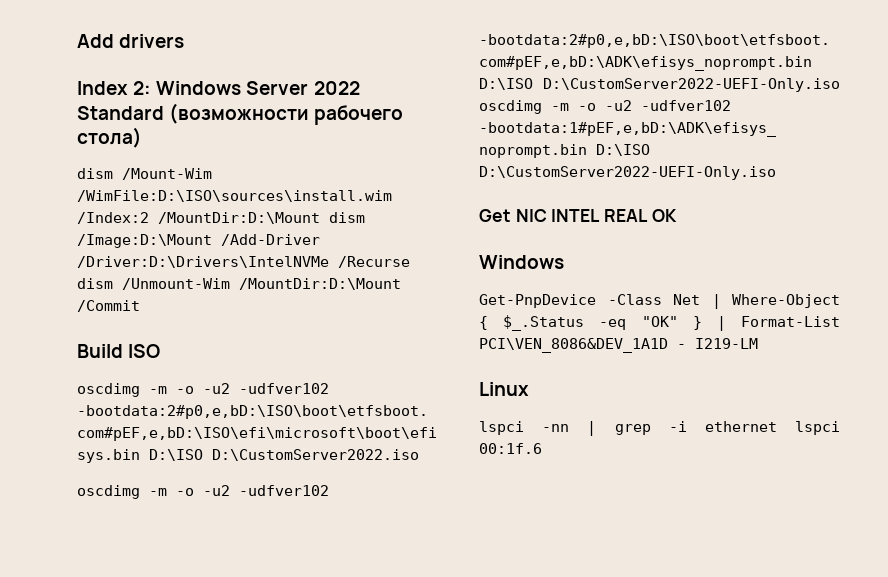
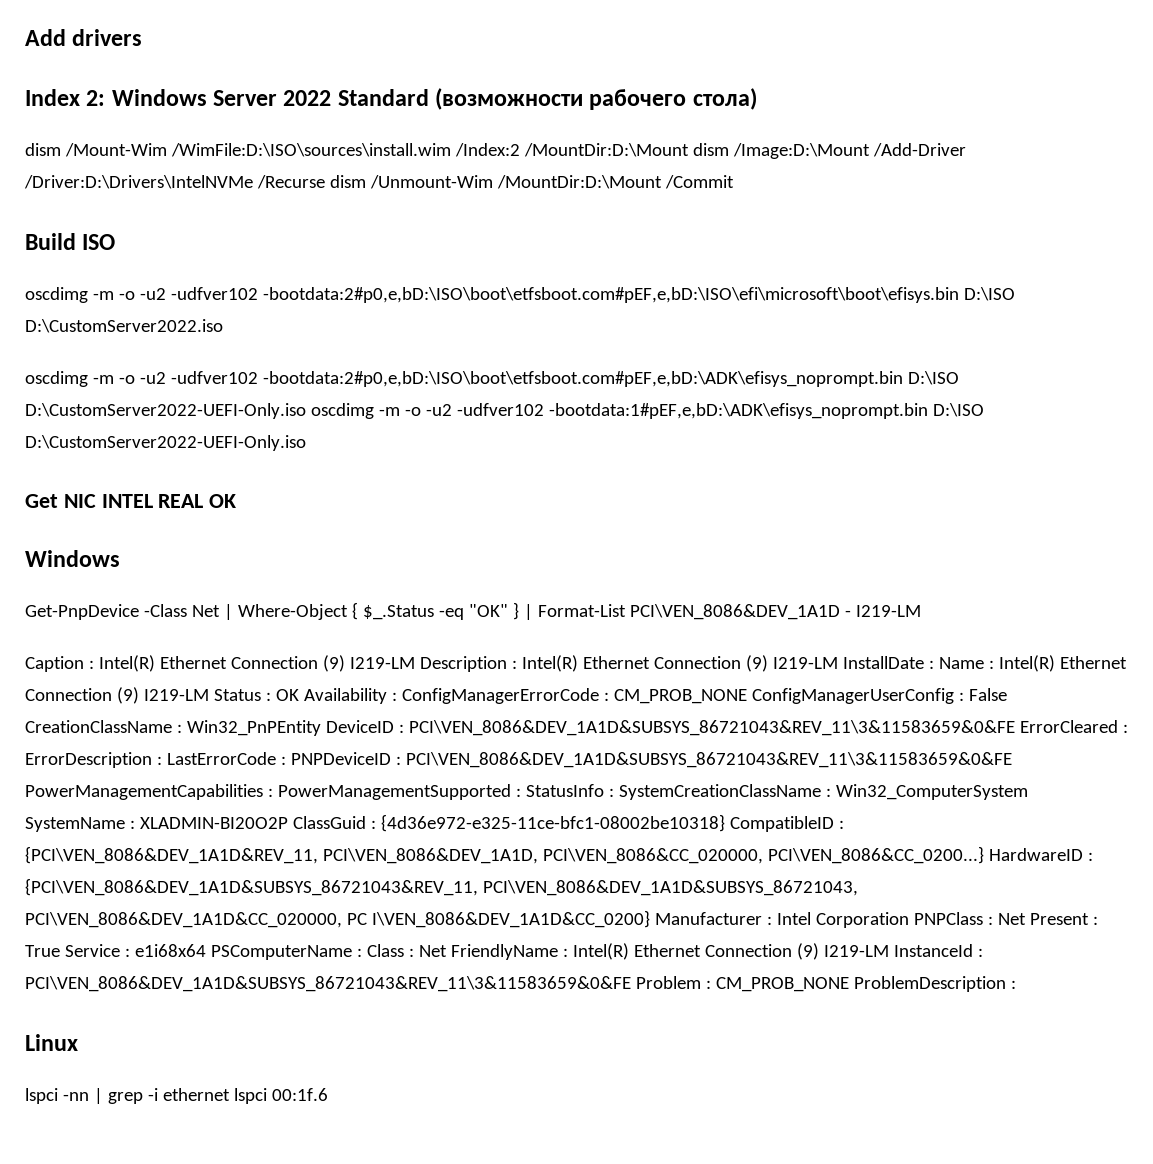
+ Caption : Intel(R) Ethernet Connection (9) I219-LM Description : Intel(R) Ethernet Connection (9) I219-LM InstallDate : Name : Intel(R) Ethernet Connection (9) I219-LM Status : OK Availability : ConfigManagerErrorCode : CM_PROB_NONE ConfigManagerUserConfig : False CreationClassName : Win32_PnPEntity DeviceID : PCI\VEN_8086&DEV_1A1D&SUBSYS_86721043&REV_11\3&11583659&0&FE ErrorCleared : ErrorDescription : LastErrorCode : PNPDeviceID : PCI\VEN_8086&DEV_1A1D&SUBSYS_86721043&REV_11\3&11583659&0&FE PowerManagementCapabilities : PowerManagementSupported : StatusInfo : SystemCreationClassName : Win32_ComputerSystem SystemName : XLADMIN-BI20O2P ClassGuid : {4d36e972-e325-11ce-bfc1-08002be10318} CompatibleID : {PCI\VEN_8086&DEV_1A1D&REV_11, PCI\VEN_8086&DEV_1A1D, PCI\VEN_8086&CC_020000, PCI\VEN_8086&CC_0200...} HardwareID : {PCI\VEN_8086&DEV_1A1D&SUBSYS_86721043&REV_11, PCI\VEN_8086&DEV_1A1D&SUBSYS_86721043, PCI\VEN_8086&DEV_1A1D&CC_020000, PC I\VEN_8086&DEV_1A1D&CC_0200} Manufacturer : Intel Corporation PNPClass : Net Present : True Service : e1i68x64 PSComputerName : Class : Net FriendlyName : Intel(R) Ethernet Connection (9) I219-LM InstanceId : PCI\VEN_8086&DEV_1A1D&SUBSYS_86721043&REV_11\3&11583659&0&FE Problem : CM_PROB_NONE ProblemDescription :

